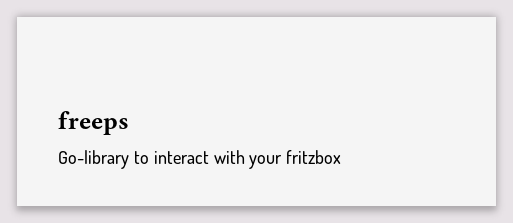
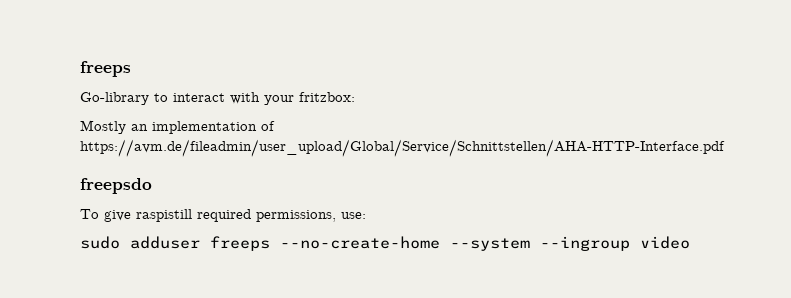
- Go-library to interact with your fritzbox
+ Go-library to interact with your fritzbox:
+ Mostly an implementation of https://avm.de/fileadmin/user_upload/Global/Service/Schnittstellen/AHA-HTTP-Interface.pdf
+ freepsdo
+ To give raspistill required permissions, use:
+ sudo adduser freeps --no-create-home --system --ingroup video

